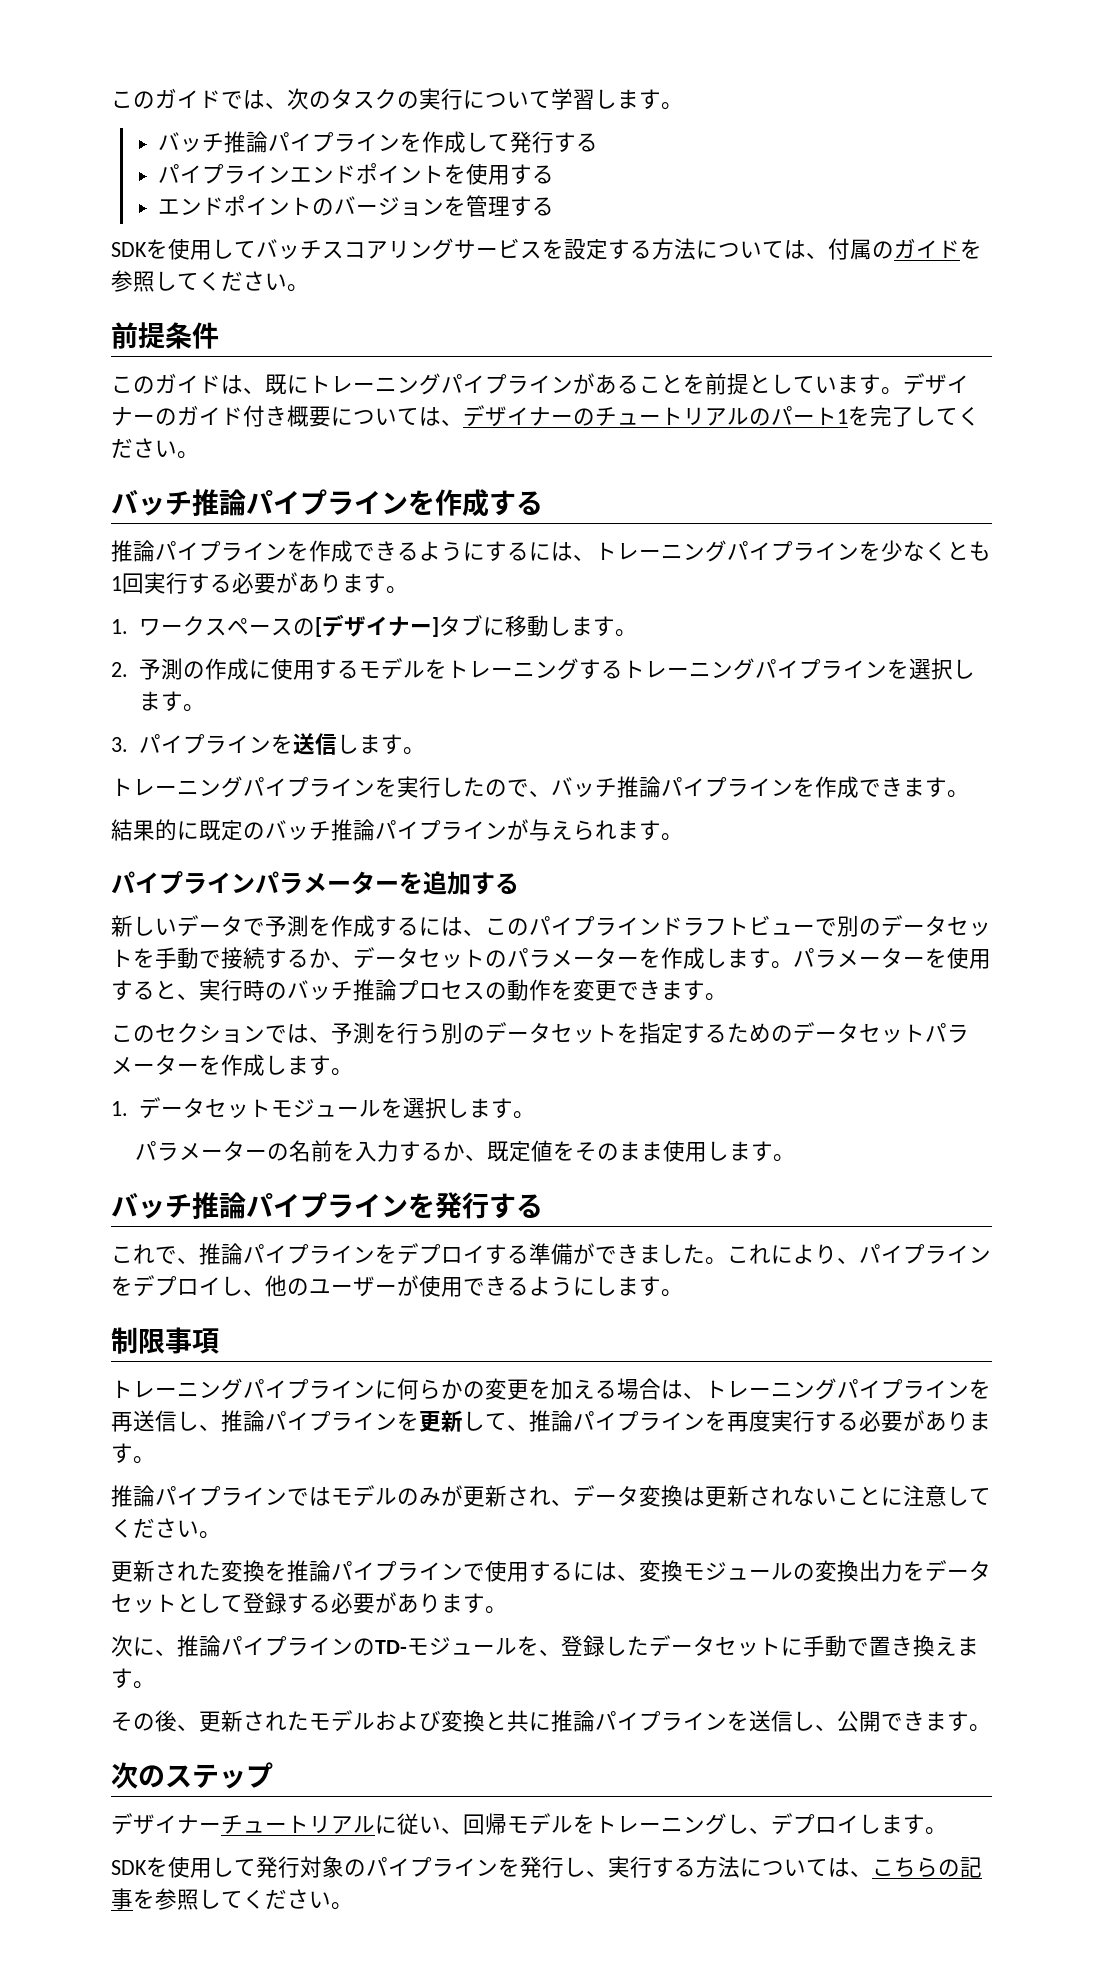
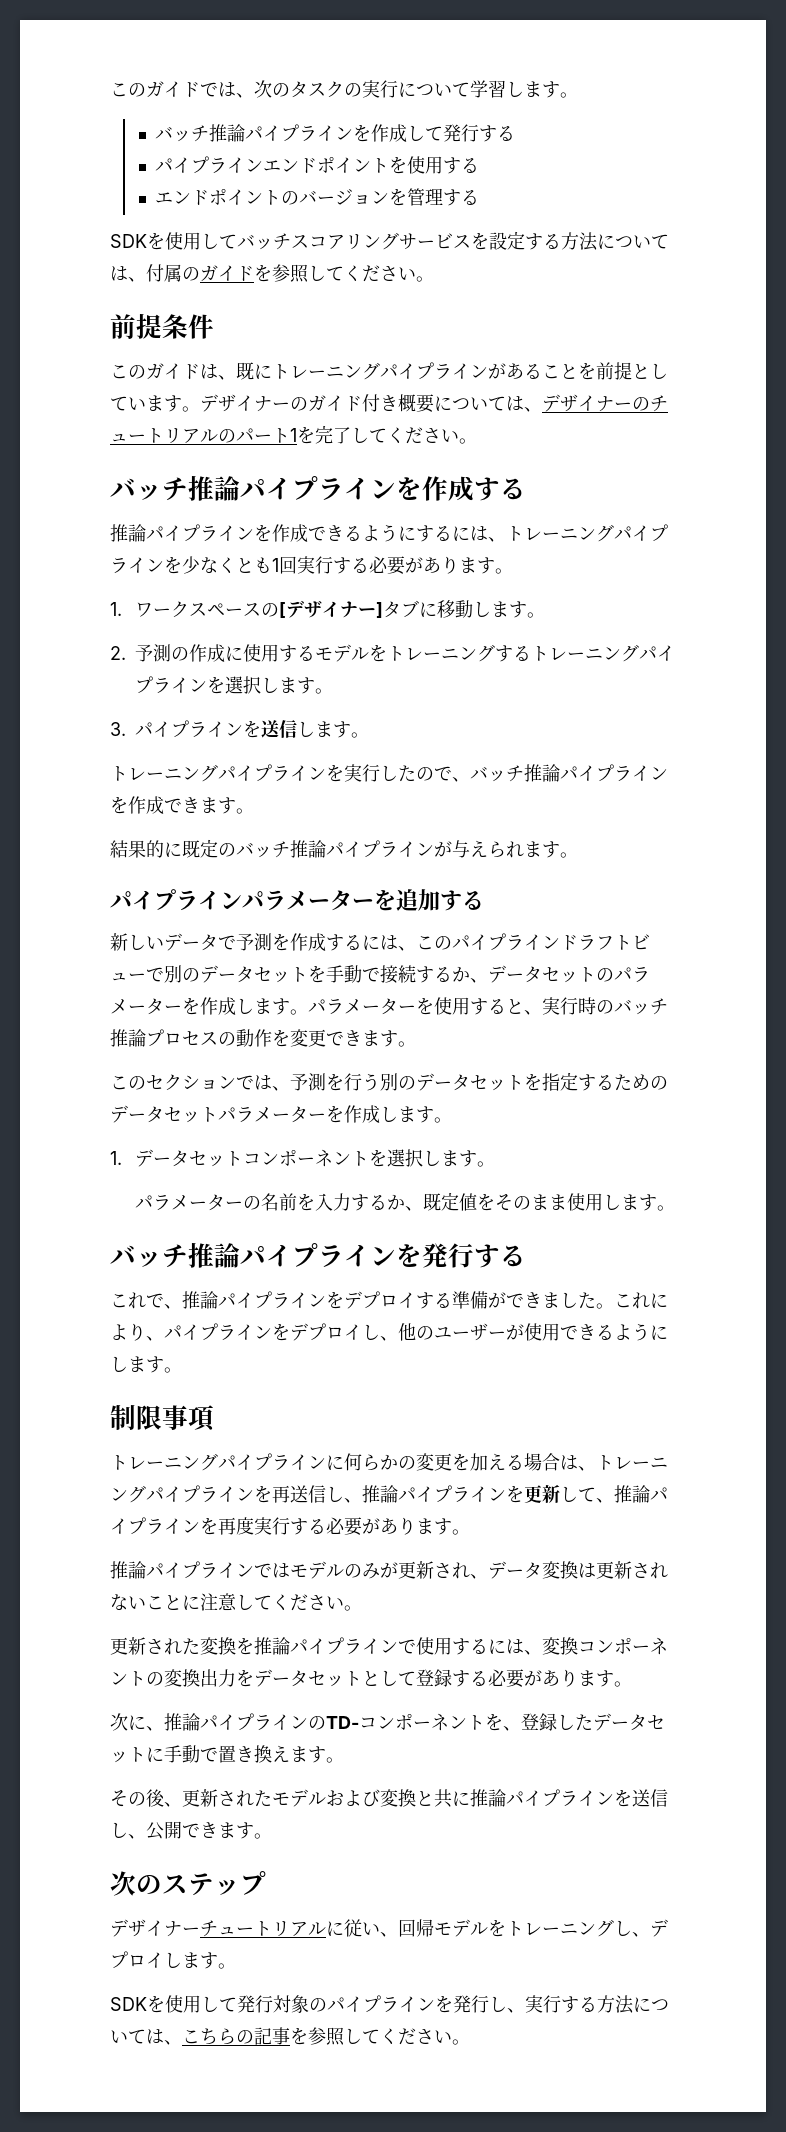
- 1.データセットモジュールを選択します。
+ 1.データセットコンポーネントを選択します。
- 更新された変換を推論パイプラインで使用するには、変換モジュールの変換出力をデータセットとして登録する必要があります。
+ 更新された変換を推論パイプラインで使用するには、変換コンポーネントの変換出力をデータセットとして登録する必要があります。
- 次に、推論パイプラインのTD-モジュールを、登録したデータセットに手動で置き換えます。
+ 次に、推論パイプラインのTD-コンポーネントを、登録したデータセットに手動で置き換えます。

